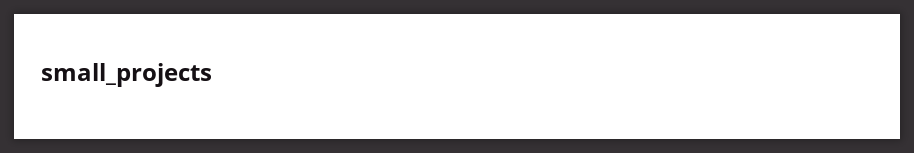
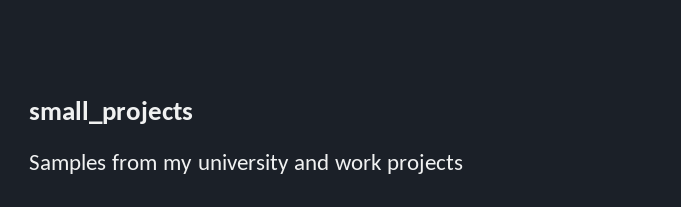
+ Samples from my university and work projects

